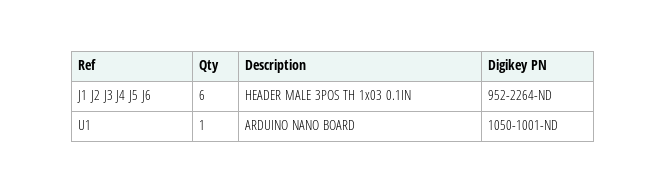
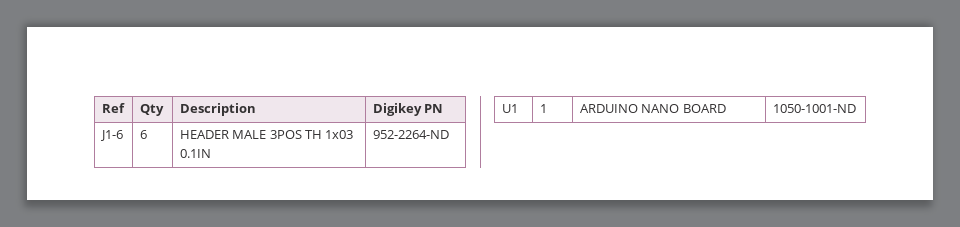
- J1 J2 J3 J4 J5 J6 | 6 | HEADER MALE 3POS TH 1x03 0.1IN | 952-2264-ND
+ J1-6 | 6 | HEADER MALE 3POS TH 1x03 0.1IN | 952-2264-ND

